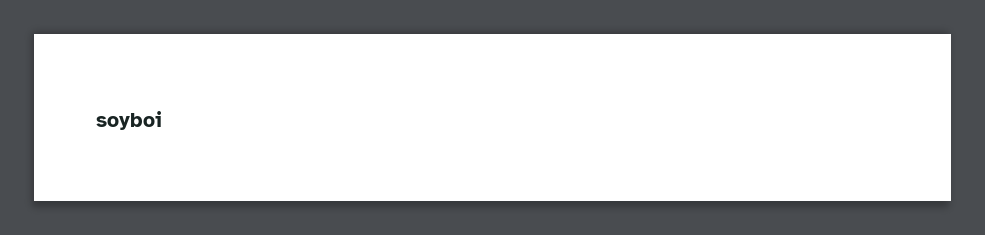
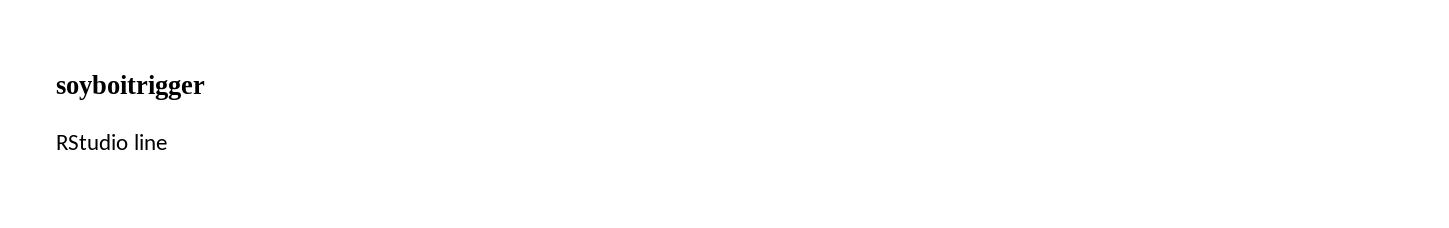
- soyboi
+ soyboitrigger
+ RStudio line

